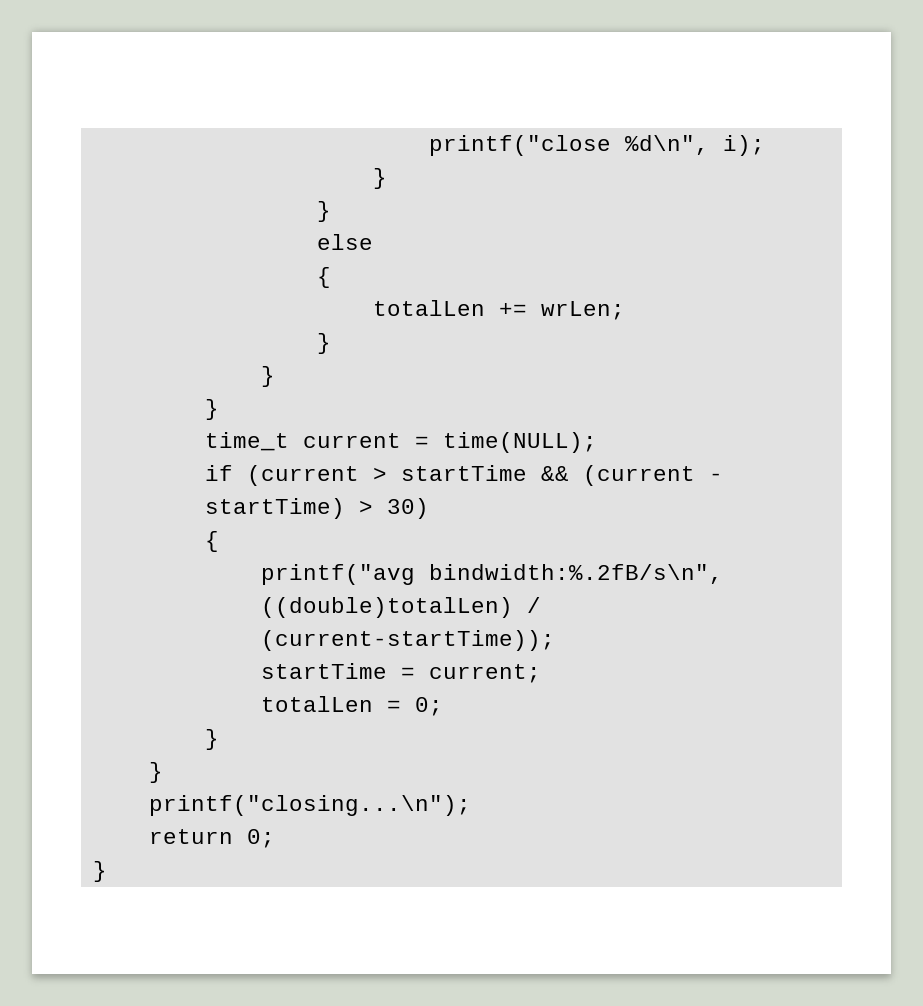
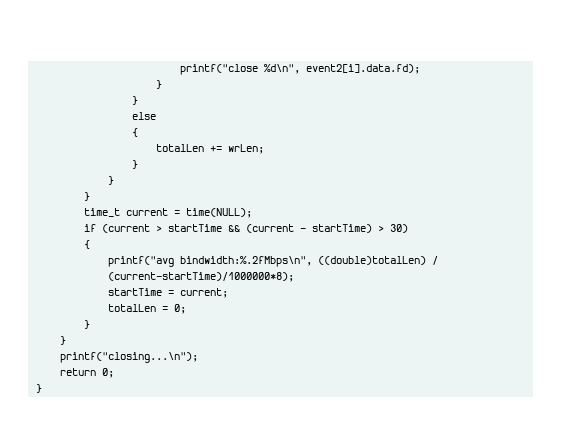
- printf("close %d\n", i);
+ printf("close %d\n", event2[i].data.fd);
- printf("avg bindwidth:%.2fB/s\n", ((double)totalLen) / (current-startTime));
+ printf("avg bindwidth:%.2fMbps\n", ((double)totalLen) / (current-startTime)/1000000*8);

